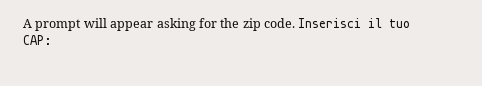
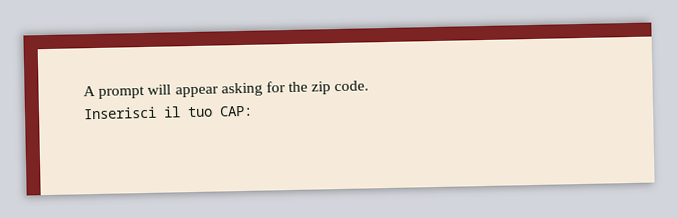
- A prompt will appear asking for the zip code. Inserisci il tuo CAP:
+ A prompt will appear asking for the zip code.
+ Inserisci il tuo CAP:

